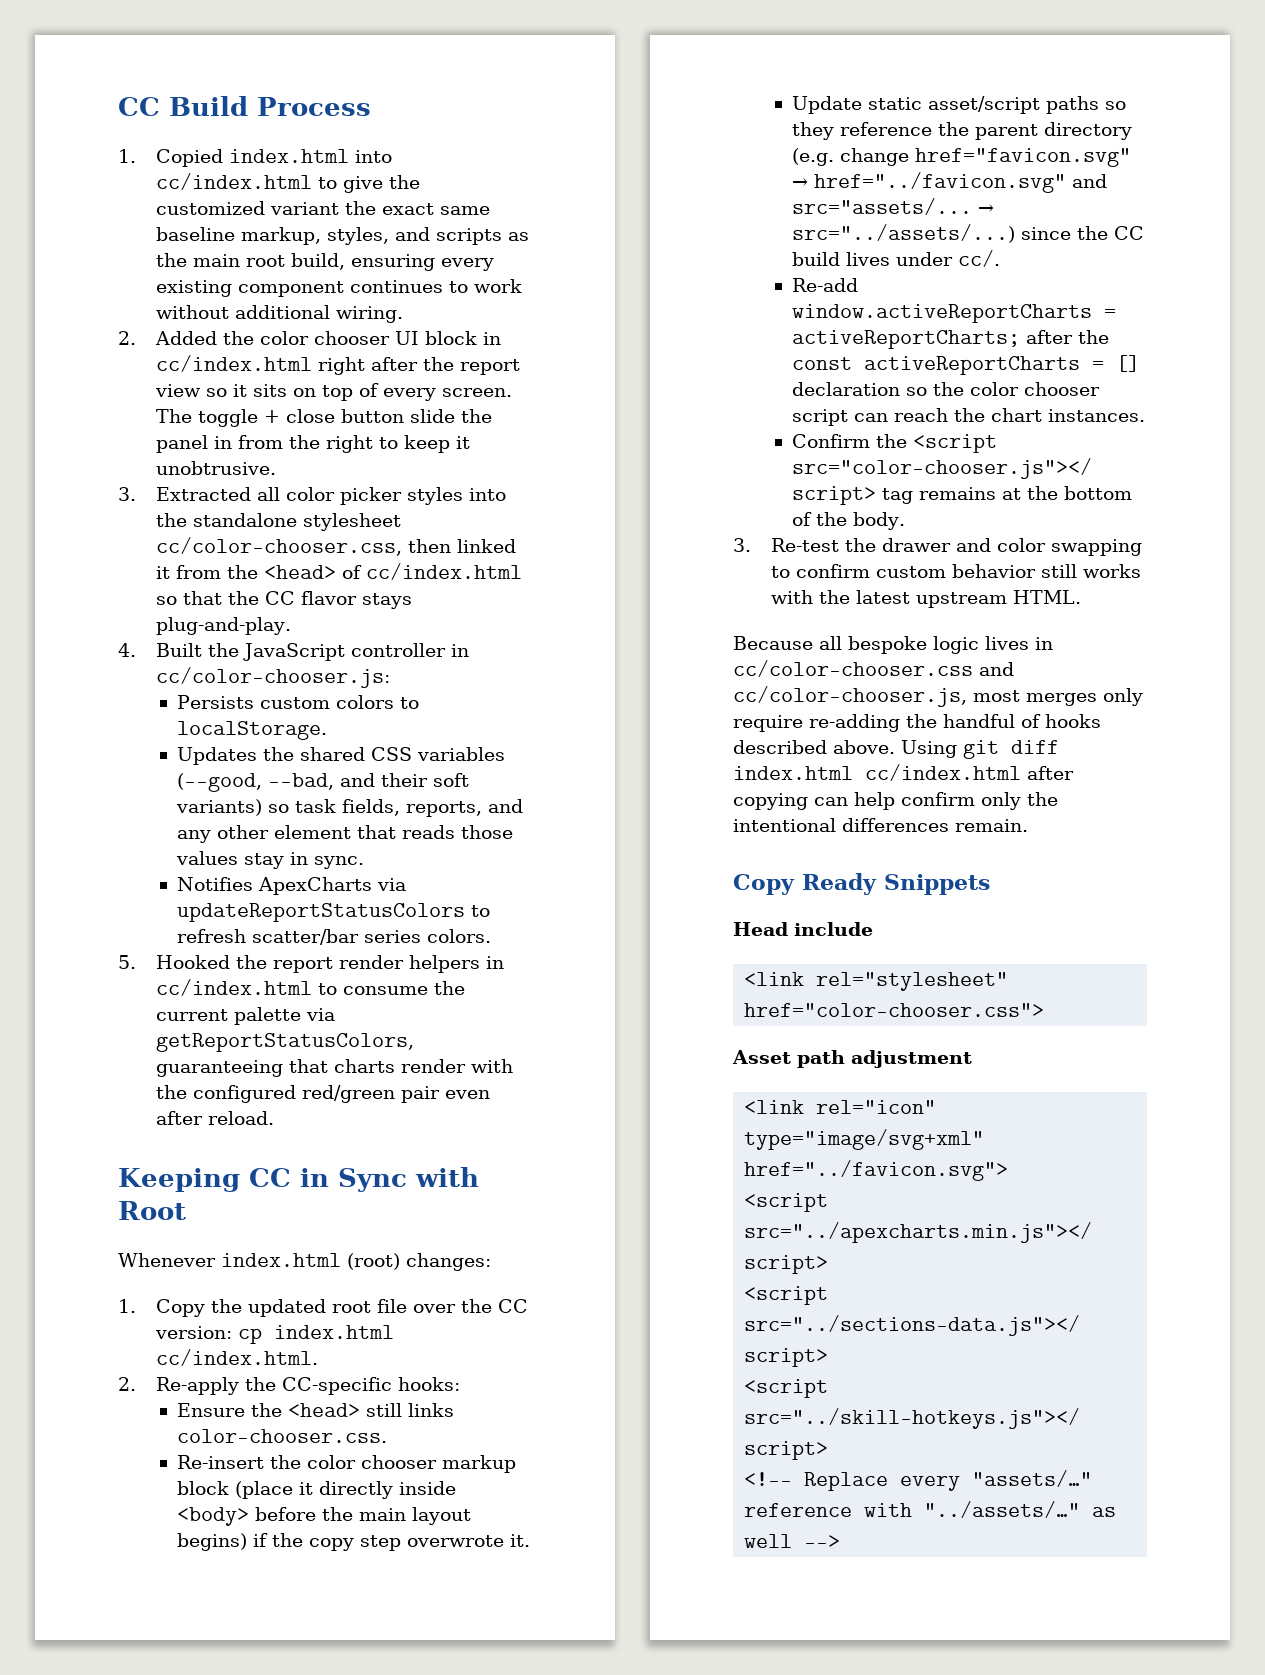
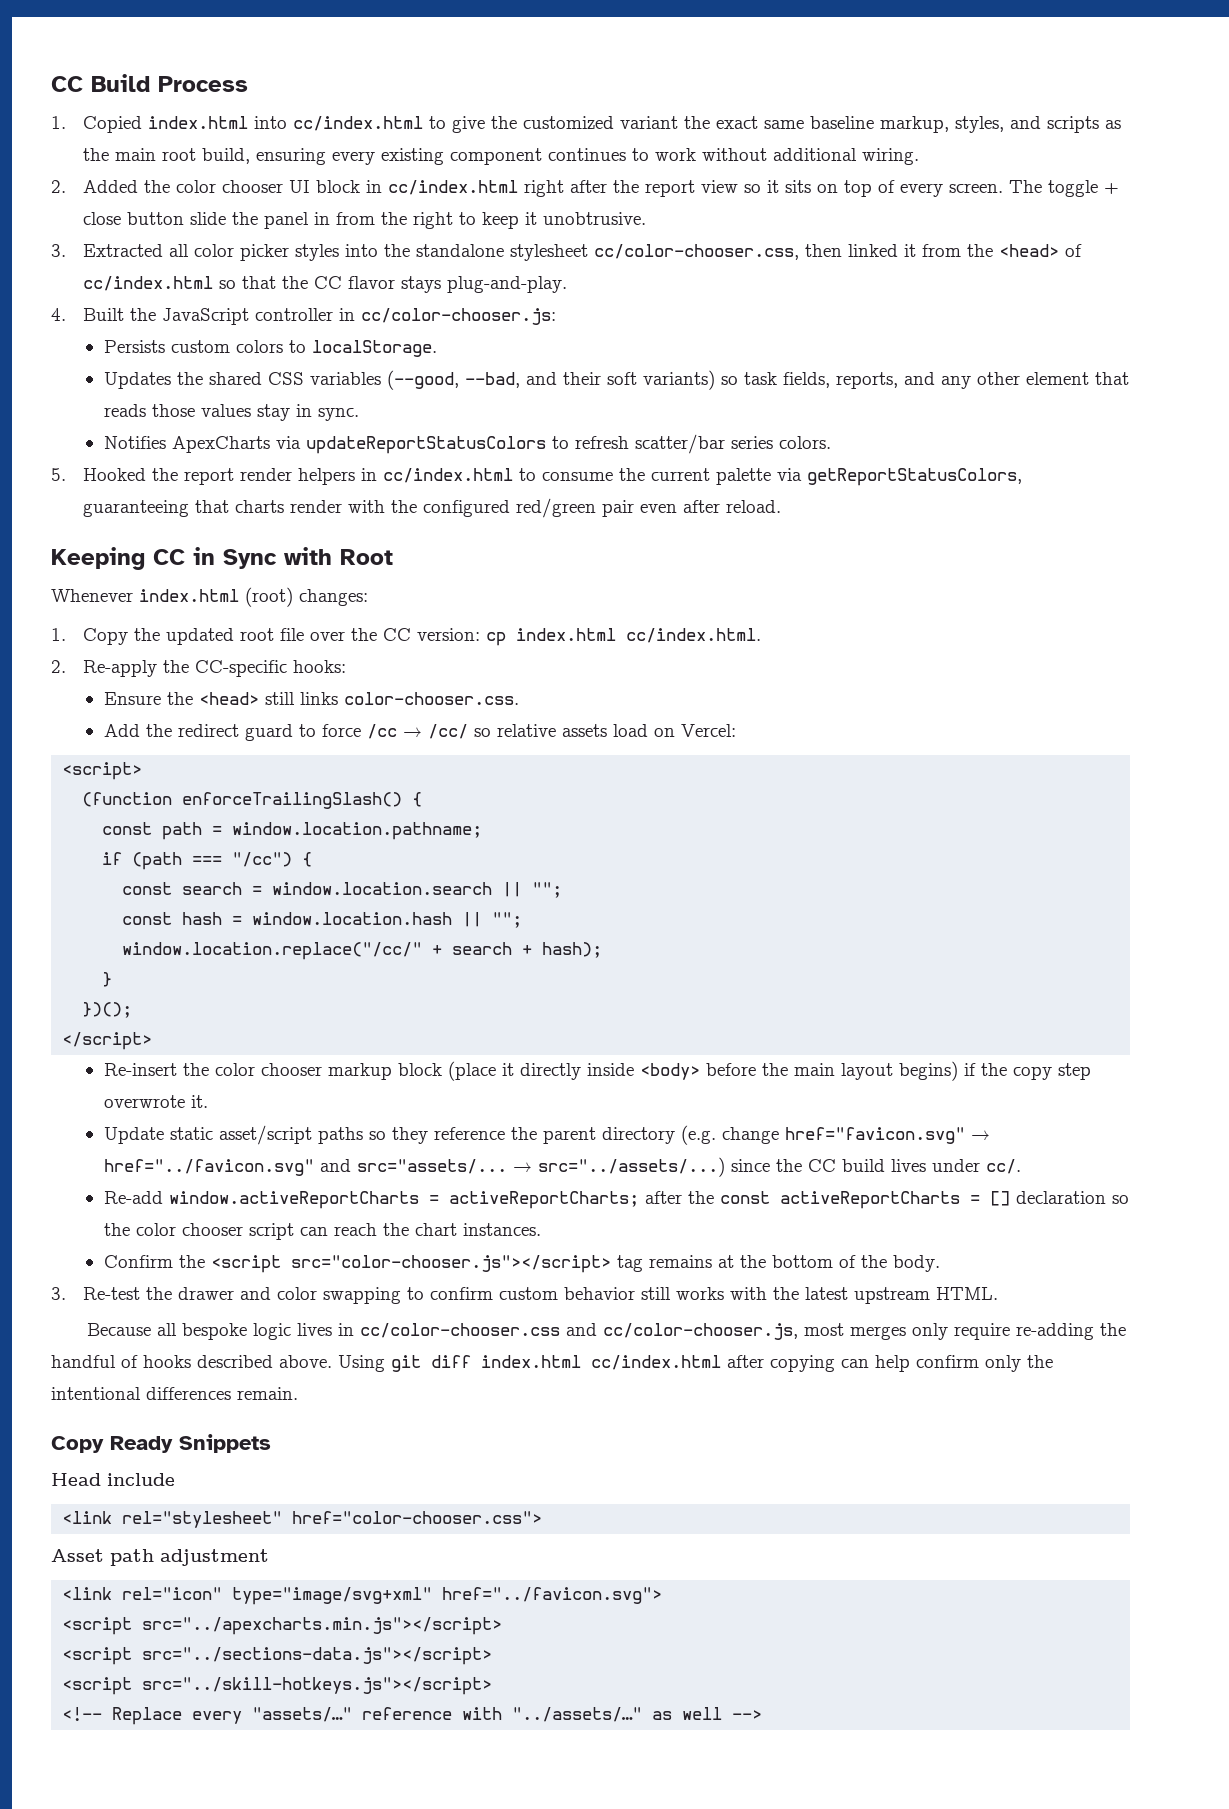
+ Add the redirect guard to force /cc → /cc/ so relative assets load on Vercel:
+ <script>
+ (function enforceTrailingSlash() {
+ const path = window.location.pathname;
+ if (path === "/cc") {
+ const search = window.location.search || "";
+ const hash = window.location.hash || "";
+ window.location.replace("/cc/" + search + hash);
+ }
+ })();
+ </script>

